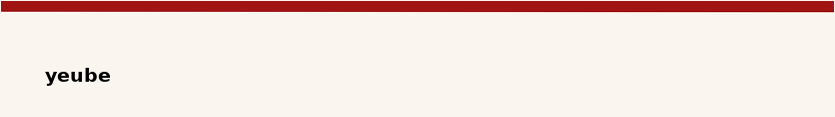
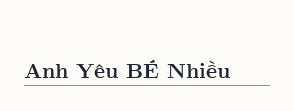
- yeube
+ Anh Yêu BÉ Nhiều

